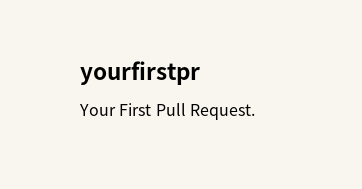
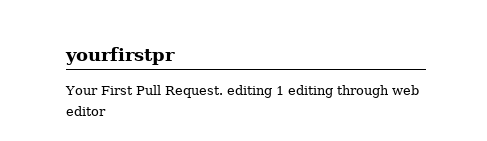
- Your First Pull Request.
+ Your First Pull Request. editing 1 editing through web editor

